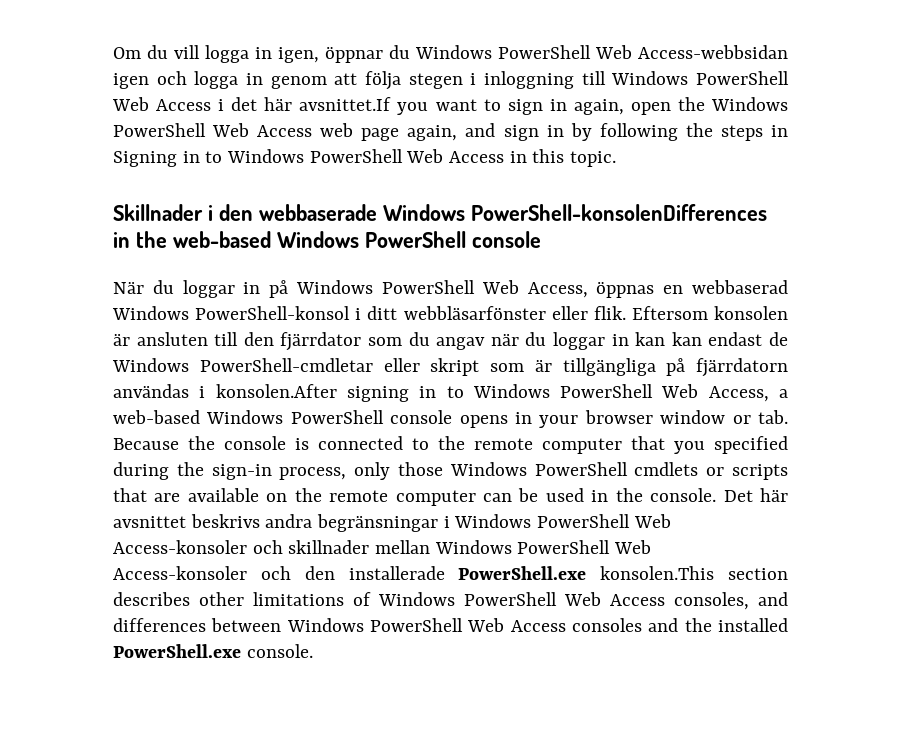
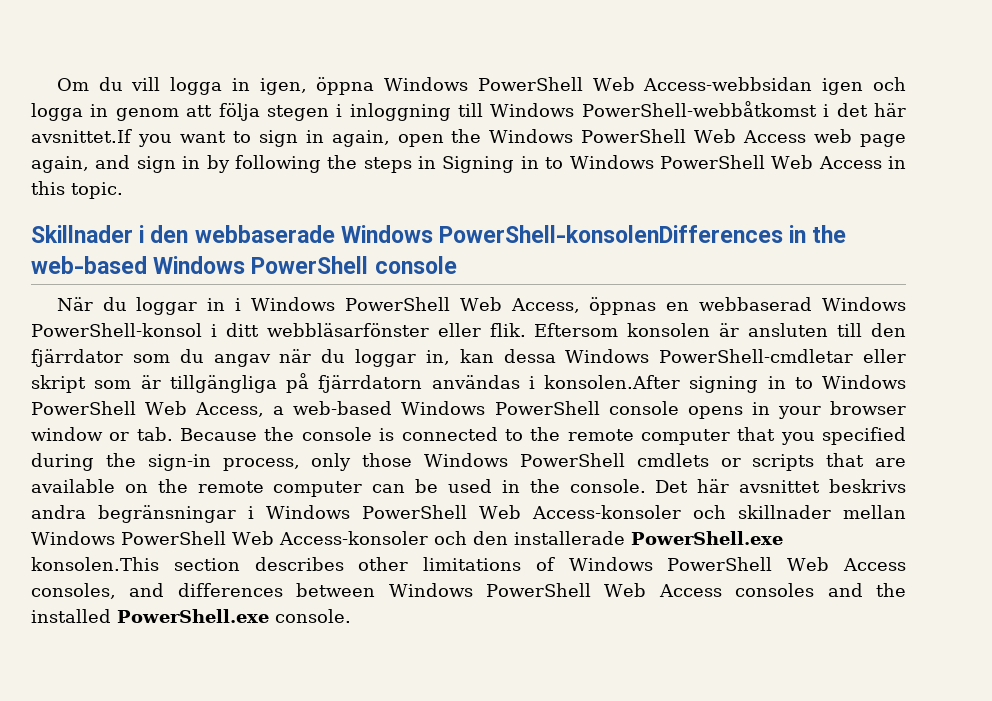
- Om du vill logga in igen, öppnar du Windows PowerShell Web Access-webbsidan igen och logga in genom att följa stegen i inloggning till Windows PowerShell Web Access i det här avsnittet.If you want to sign in again, open the Windows PowerShell Web Access web page again, and sign in by following the steps in Signing in to Windows PowerShell Web Access in this topic.
+ Om du vill logga in igen, öppna Windows PowerShell Web Access-webbsidan igen och logga in genom att följa stegen i inloggning till Windows PowerShell-webbåtkomst i det här avsnittet.If you want to sign in again, open the Windows PowerShell Web Access web page again, and sign in by following the steps in Signing in to Windows PowerShell Web Access in this topic.
- När du loggar in på Windows PowerShell Web Access, öppnas en webbaserad Windows PowerShell-konsol i ditt webbläsarfönster eller flik.
+ När du loggar in i Windows PowerShell Web Access, öppnas en webbaserad Windows PowerShell-konsol i ditt webbläsarfönster eller flik.
- Eftersom konsolen är ansluten till den fjärrdator som du angav när du loggar in kan kan endast de Windows PowerShell-cmdletar eller skript som är tillgängliga på fjärrdatorn användas i konsolen.After signing in to Windows PowerShell Web Access, a web-based Windows PowerShell console opens in your browser window or tab. Because the console is connected to the remote computer that you specified during the sign-in process, only those Windows PowerShell cmdlets or scripts that are available on the remote computer can be used in the console.
+ Eftersom konsolen är ansluten till den fjärrdator som du angav när du loggar in, kan dessa Windows PowerShell-cmdletar eller skript som är tillgängliga på fjärrdatorn användas i konsolen.After signing in to Windows PowerShell Web Access, a web-based Windows PowerShell console opens in your browser window or tab. Because the console is connected to the remote computer that you specified during the sign-in process, only those Windows PowerShell cmdlets or scripts that are available on the remote computer can be used in the console.

